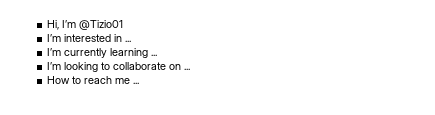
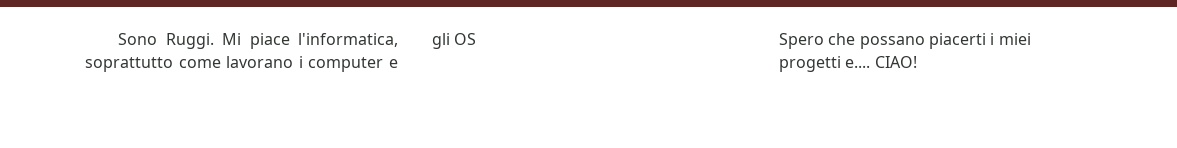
- Hi, I’m @Tizio01
- I’m interested in ...
- I’m currently learning ...
- I’m looking to collaborate on ...
- How to reach me ...
+ Sono Ruggi. Mi piace l'informatica, soprattutto come lavorano i computer e gli OS
+ Spero che possano piacerti i miei progetti e.... CIAO!

